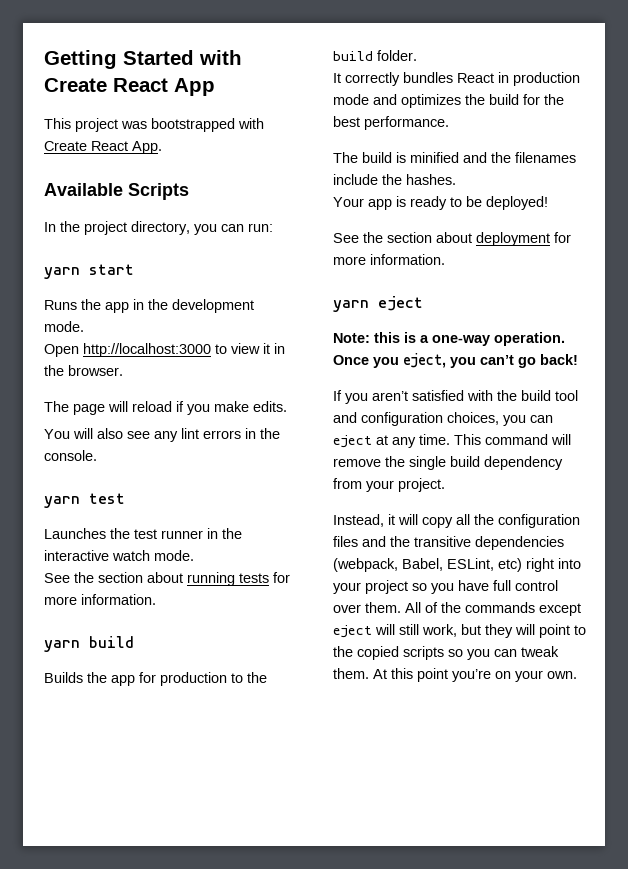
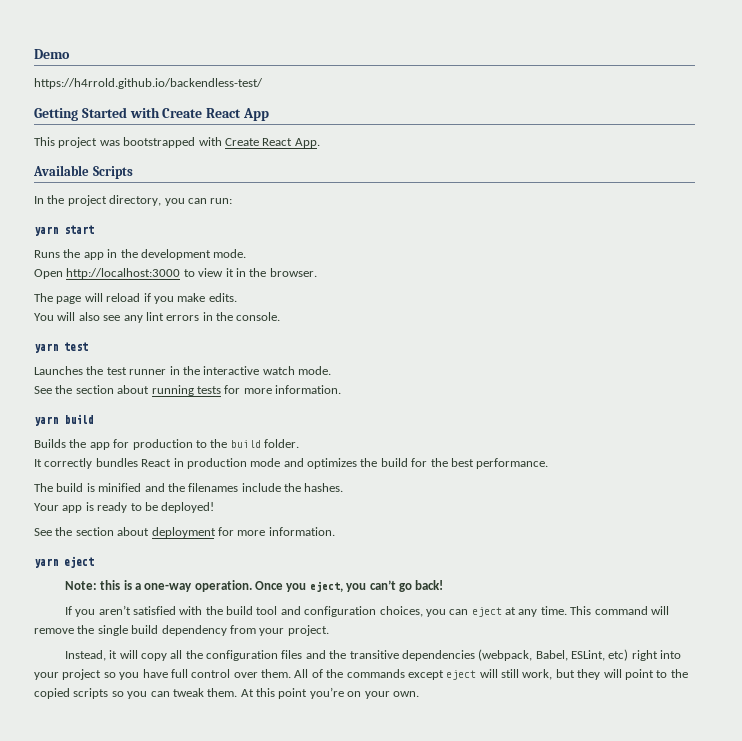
+ Demo
+ https://h4rrold.github.io/backendless-test/

